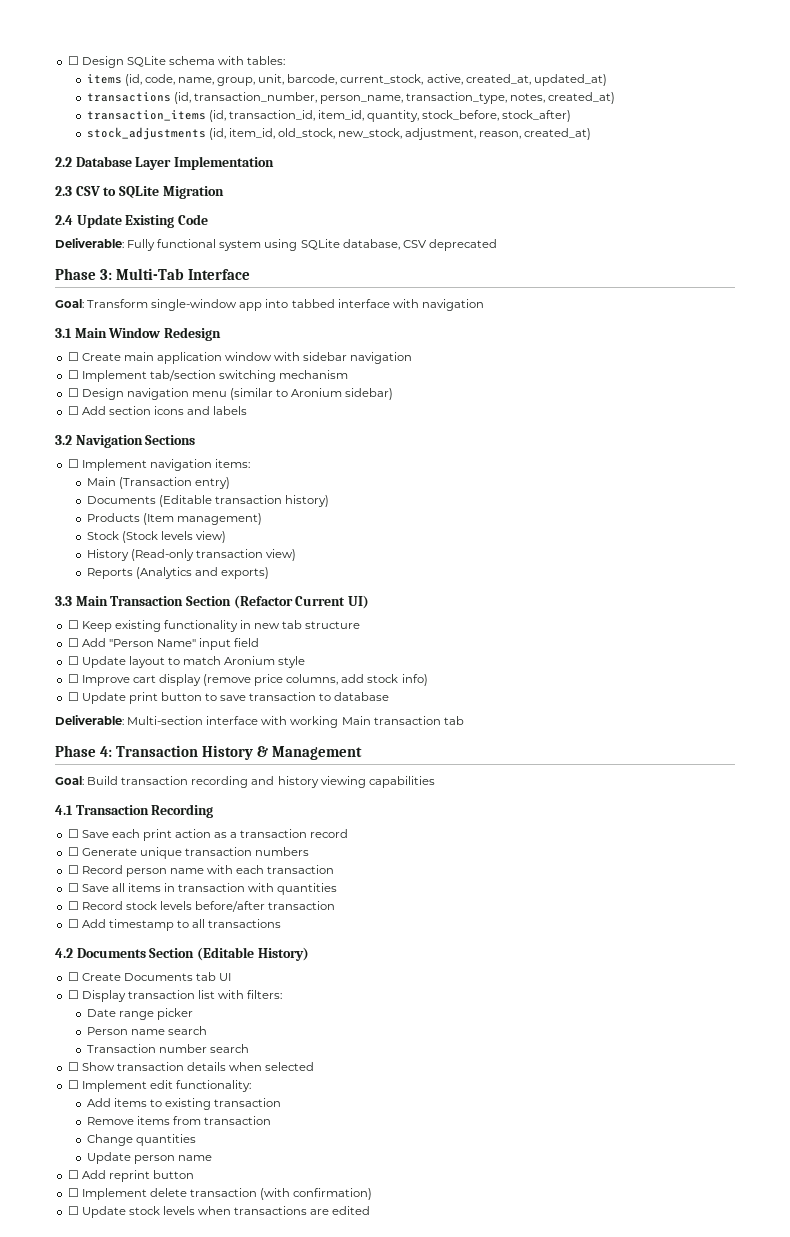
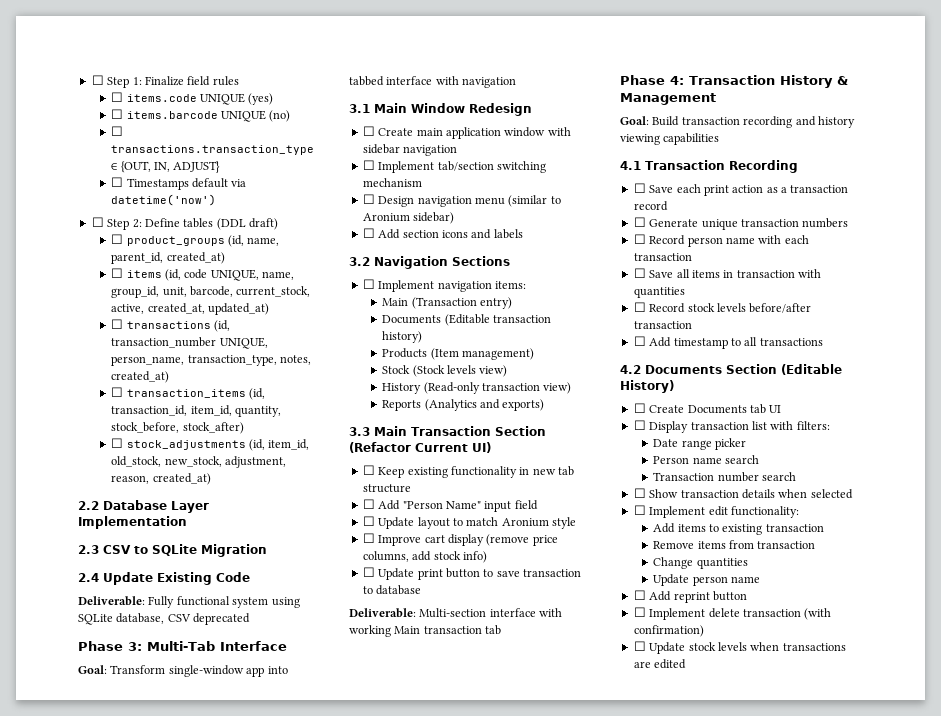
- ☐ Design SQLite schema with tables:
- items (id, code, name, group, unit, barcode, current_stock, active, created_at, updated_at)
+ ☐ Step 1: Finalize field rules
+ ☐ items.code UNIQUE (yes)
+ ☐ items.barcode UNIQUE (no)
+ ☐ transactions.transaction_type ∈ {OUT, IN, ADJUST}
+ ☐ Timestamps default via datetime('now')
+ ☐ Step 2: Define tables (DDL draft)
+ ☐ product_groups (id, name, parent_id, created_at)
+ ☐ items (id, code UNIQUE, name, group_id, unit, barcode, current_stock, active, created_at, updated_at)
- transactions (id, transaction_number, person_name, transaction_type, notes, created_at)
+ ☐ transactions (id, transaction_number UNIQUE, person_name, transaction_type, notes, created_at)
- transaction_items (id, transaction_id, item_id, quantity, stock_before, stock_after)
+ ☐ transaction_items (id, transaction_id, item_id, quantity, stock_before, stock_after)
- stock_adjustments (id, item_id, old_stock, new_stock, adjustment, reason, created_at)
+ ☐ stock_adjustments (id, item_id, old_stock, new_stock, adjustment, reason, created_at)

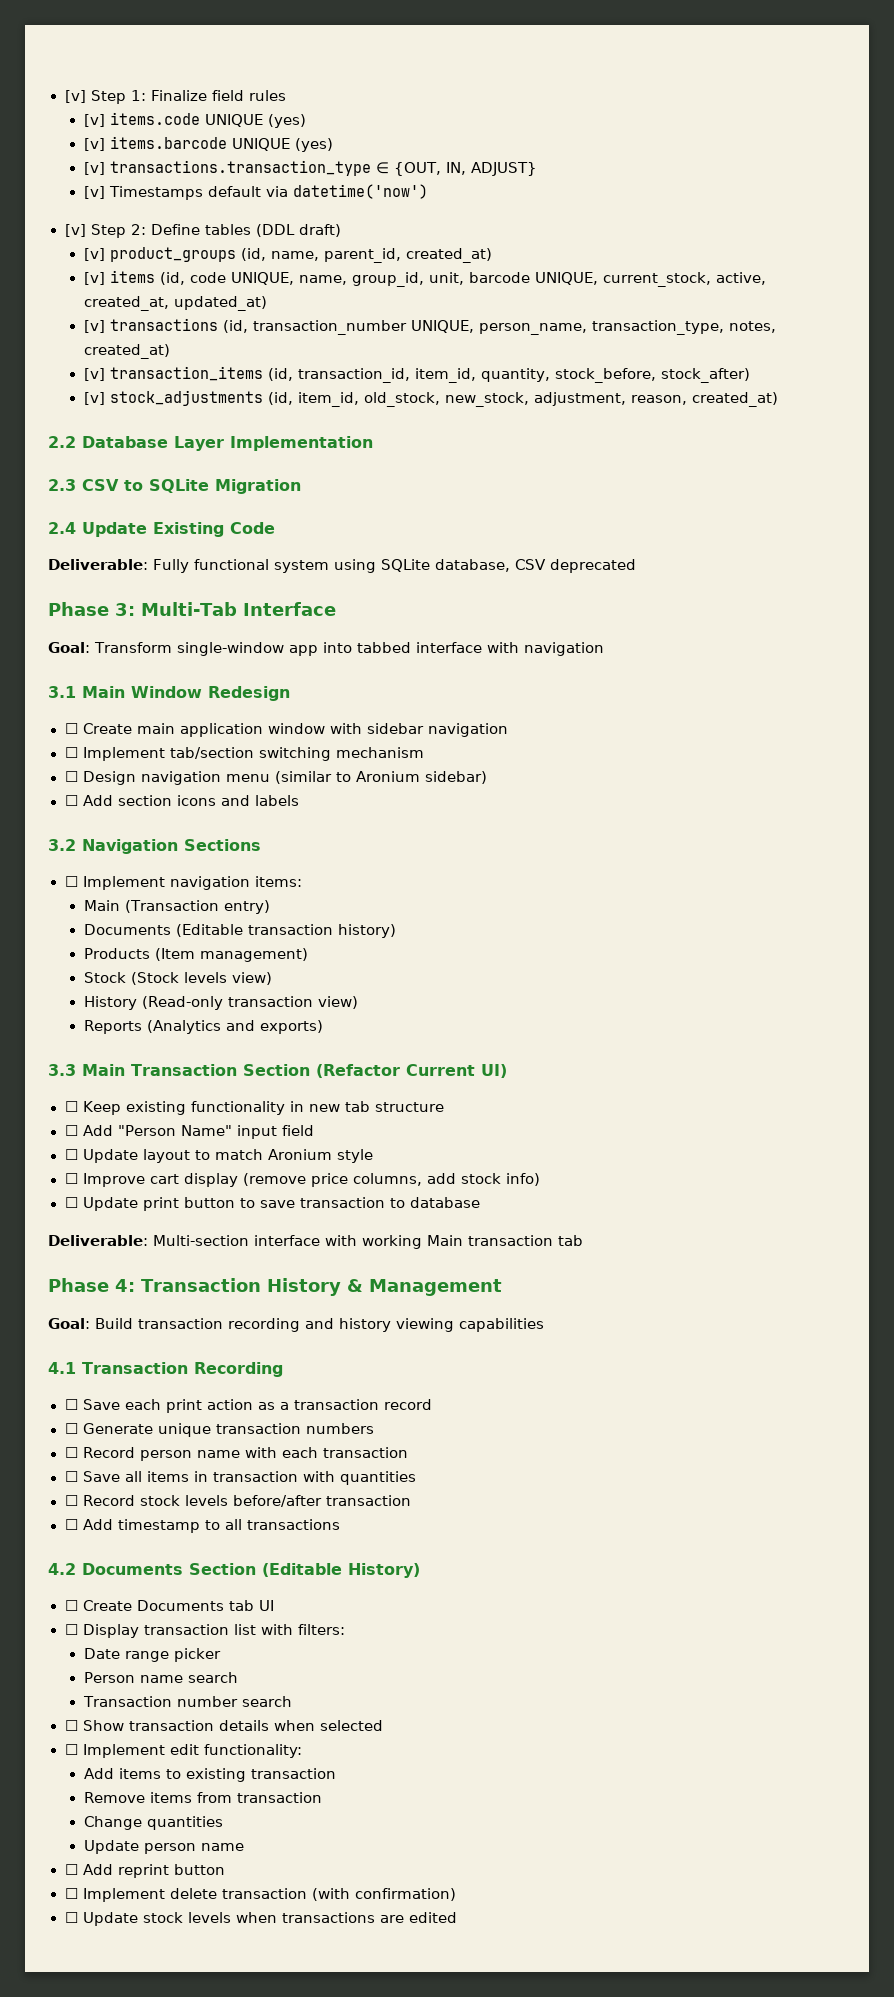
- ☐ Step 1: Finalize field rules
+ [v] Step 1: Finalize field rules
- ☐ items.code UNIQUE (yes)
+ [v] items.code UNIQUE (yes)
- ☐ items.barcode UNIQUE (no)
- ☐ transactions.transaction_type ∈ {OUT, IN, ADJUST}
+ [v] items.barcode UNIQUE (yes)
+ [v] transactions.transaction_type ∈ {OUT, IN, ADJUST}
- ☐ Timestamps default via datetime('now')
+ [v] Timestamps default via datetime('now')
- ☐ Step 2: Define tables (DDL draft)
+ [v] Step 2: Define tables (DDL draft)
- ☐ product_groups (id, name, parent_id, created_at)
+ [v] product_groups (id, name, parent_id, created_at)
- ☐ items (id, code UNIQUE, name, group_id, unit, barcode, current_stock, active, created_at, updated_at)
+ [v] items (id, code UNIQUE, name, group_id, unit, barcode UNIQUE, current_stock, active, created_at, updated_at)
- ☐ transactions (id, transaction_number UNIQUE, person_name, transaction_type, notes, created_at)
+ [v] transactions (id, transaction_number UNIQUE, person_name, transaction_type, notes, created_at)
- ☐ transaction_items (id, transaction_id, item_id, quantity, stock_before, stock_after)
+ [v] transaction_items (id, transaction_id, item_id, quantity, stock_before, stock_after)
- ☐ stock_adjustments (id, item_id, old_stock, new_stock, adjustment, reason, created_at)
+ [v] stock_adjustments (id, item_id, old_stock, new_stock, adjustment, reason, created_at)

